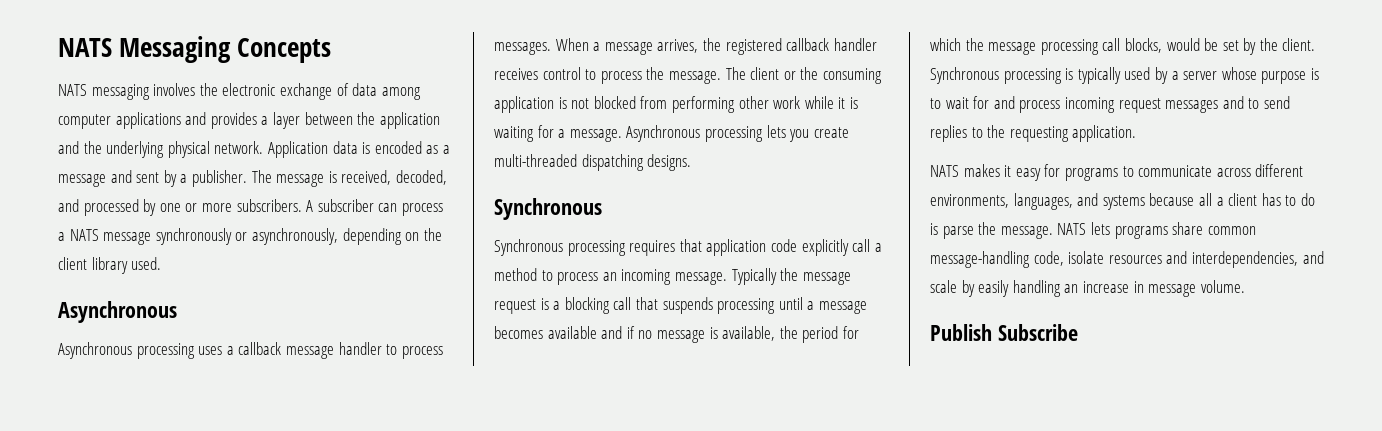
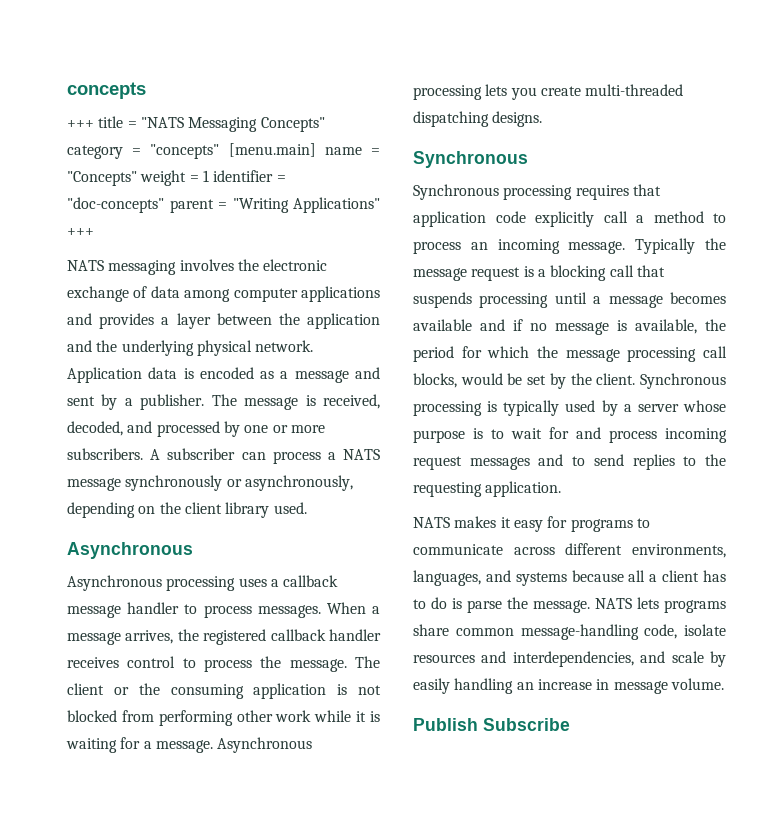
- NATS Messaging Concepts
+ concepts
+ +++ title = "NATS Messaging Concepts" category = "concepts" [menu.main] name = "Concepts" weight = 1 identifier = "doc-concepts" parent = "Writing Applications" +++

